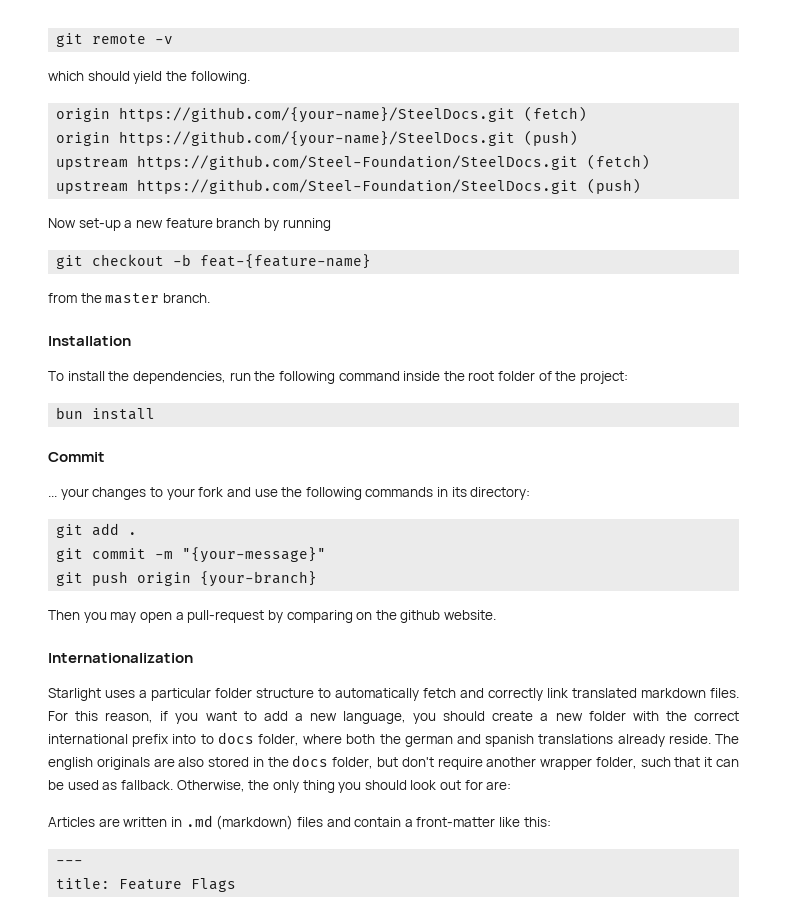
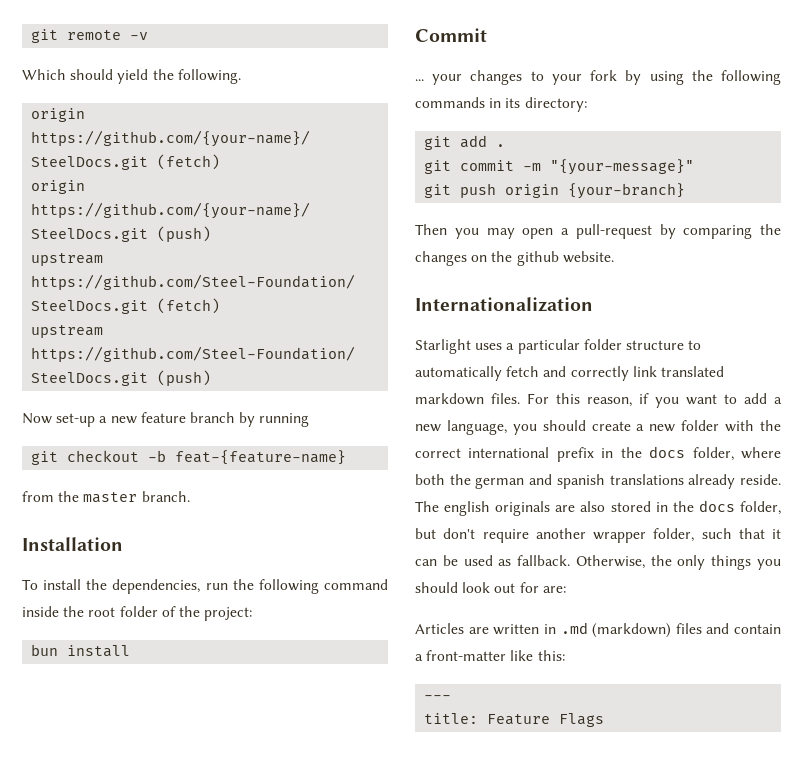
- which should yield the following.
+ Which should yield the following.
- ... your changes to your fork and use the following commands in its directory:
+ ... your changes to your fork by using the following commands in its directory:
- Then you may open a pull-request by comparing on the github website.
+ Then you may open a pull-request by comparing the changes on the github website.
- For this reason, if you want to add a new language, you should create a new folder with the correct international prefix into to docs folder, where both the german and spanish translations already reside.
+ For this reason, if you want to add a new language, you should create a new folder with the correct international prefix in the docs folder, where both the german and spanish translations already reside.
- Otherwise, the only thing you should look out for are:
+ Otherwise, the only things you should look out for are:

